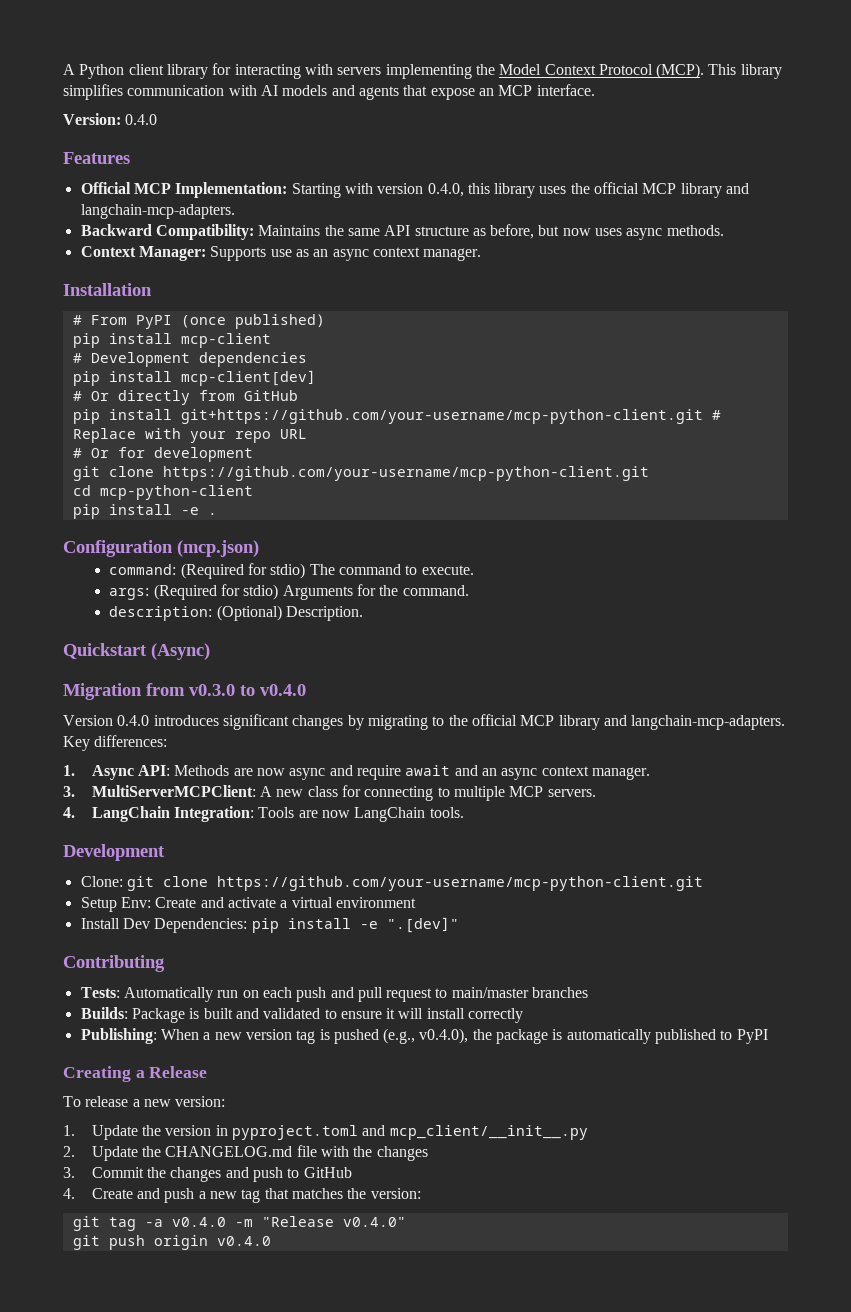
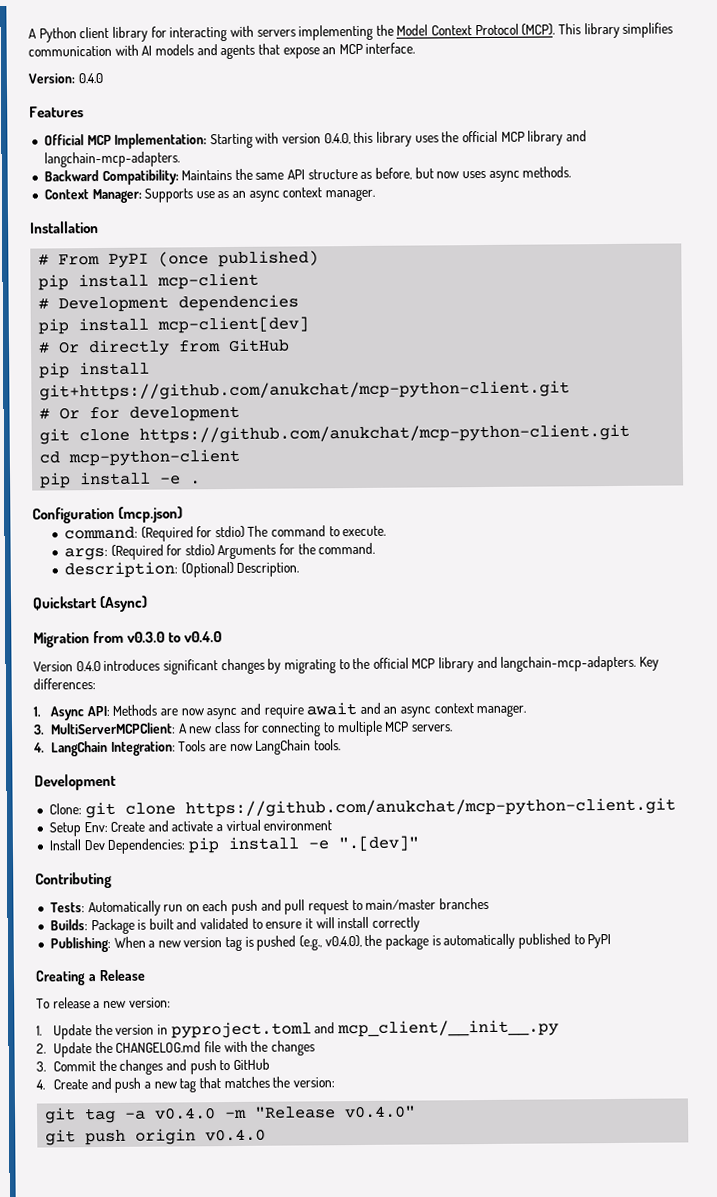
- pip install git+https://github.com/your-username/mcp-python-client.git # Replace with your repo URL
+ pip install git+https://github.com/anukchat/mcp-python-client.git
  # Or for development
- git clone https://github.com/your-username/mcp-python-client.git
+ git clone https://github.com/anukchat/mcp-python-client.git
- Clone: git clone https://github.com/your-username/mcp-python-client.git
+ Clone: git clone https://github.com/anukchat/mcp-python-client.git

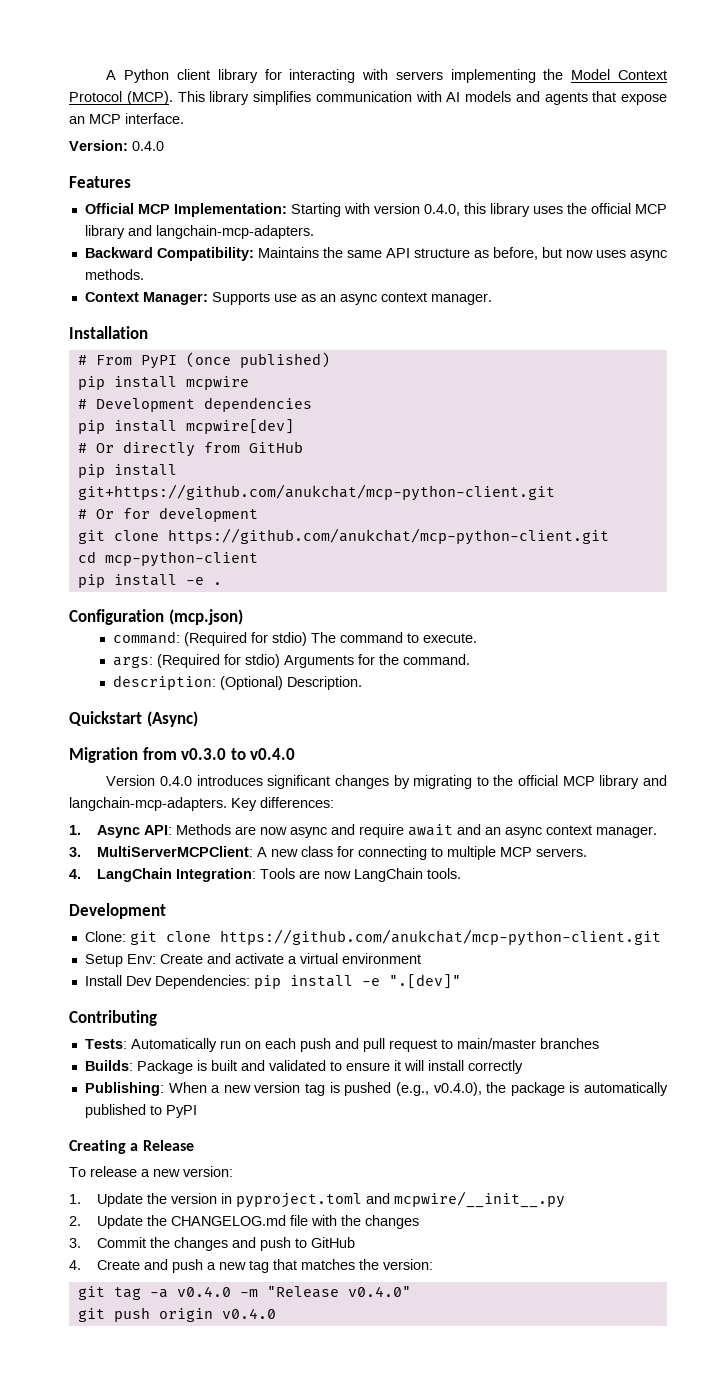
- pip install mcp-client
+ pip install mcpwire
- pip install mcp-client[dev]
+ pip install mcpwire[dev]
- 1. Update the version in pyproject.toml and mcp_client/__init__.py
+ 1. Update the version in pyproject.toml and mcpwire/__init__.py

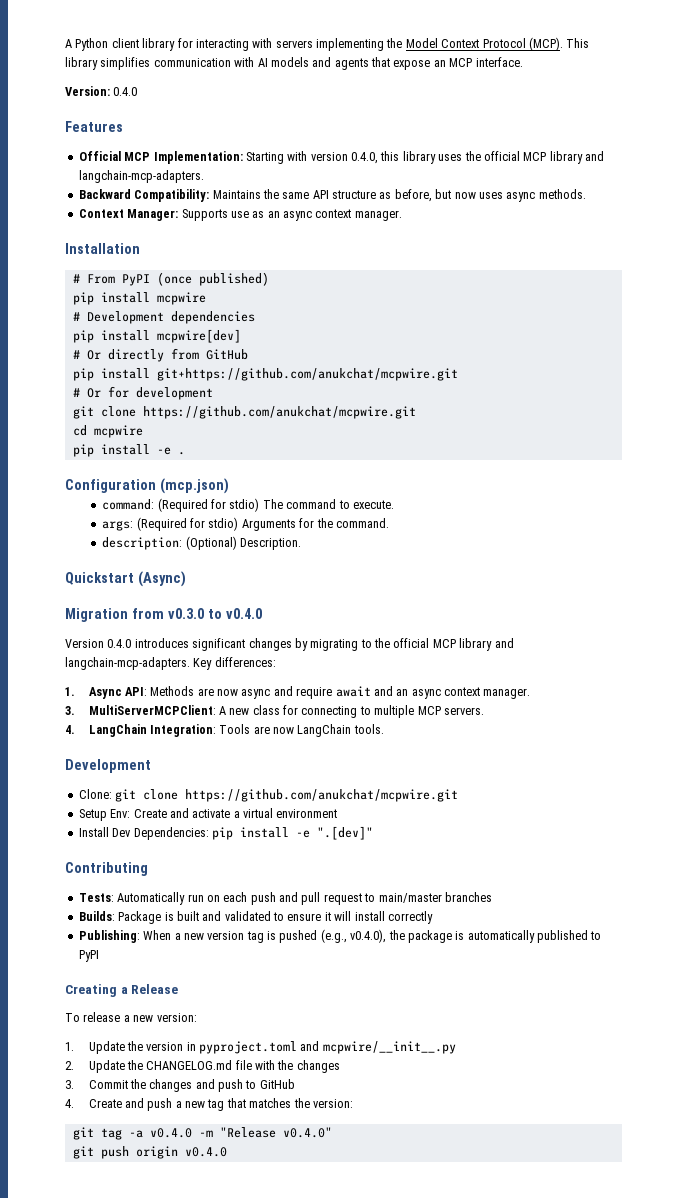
- pip install git+https://github.com/anukchat/mcp-python-client.git
+ pip install git+https://github.com/anukchat/mcpwire.git
  # Or for development
- git clone https://github.com/anukchat/mcp-python-client.git
+ git clone https://github.com/anukchat/mcpwire.git
- cd mcp-python-client
+ cd mcpwire
- Clone: git clone https://github.com/anukchat/mcp-python-client.git
+ Clone: git clone https://github.com/anukchat/mcpwire.git

